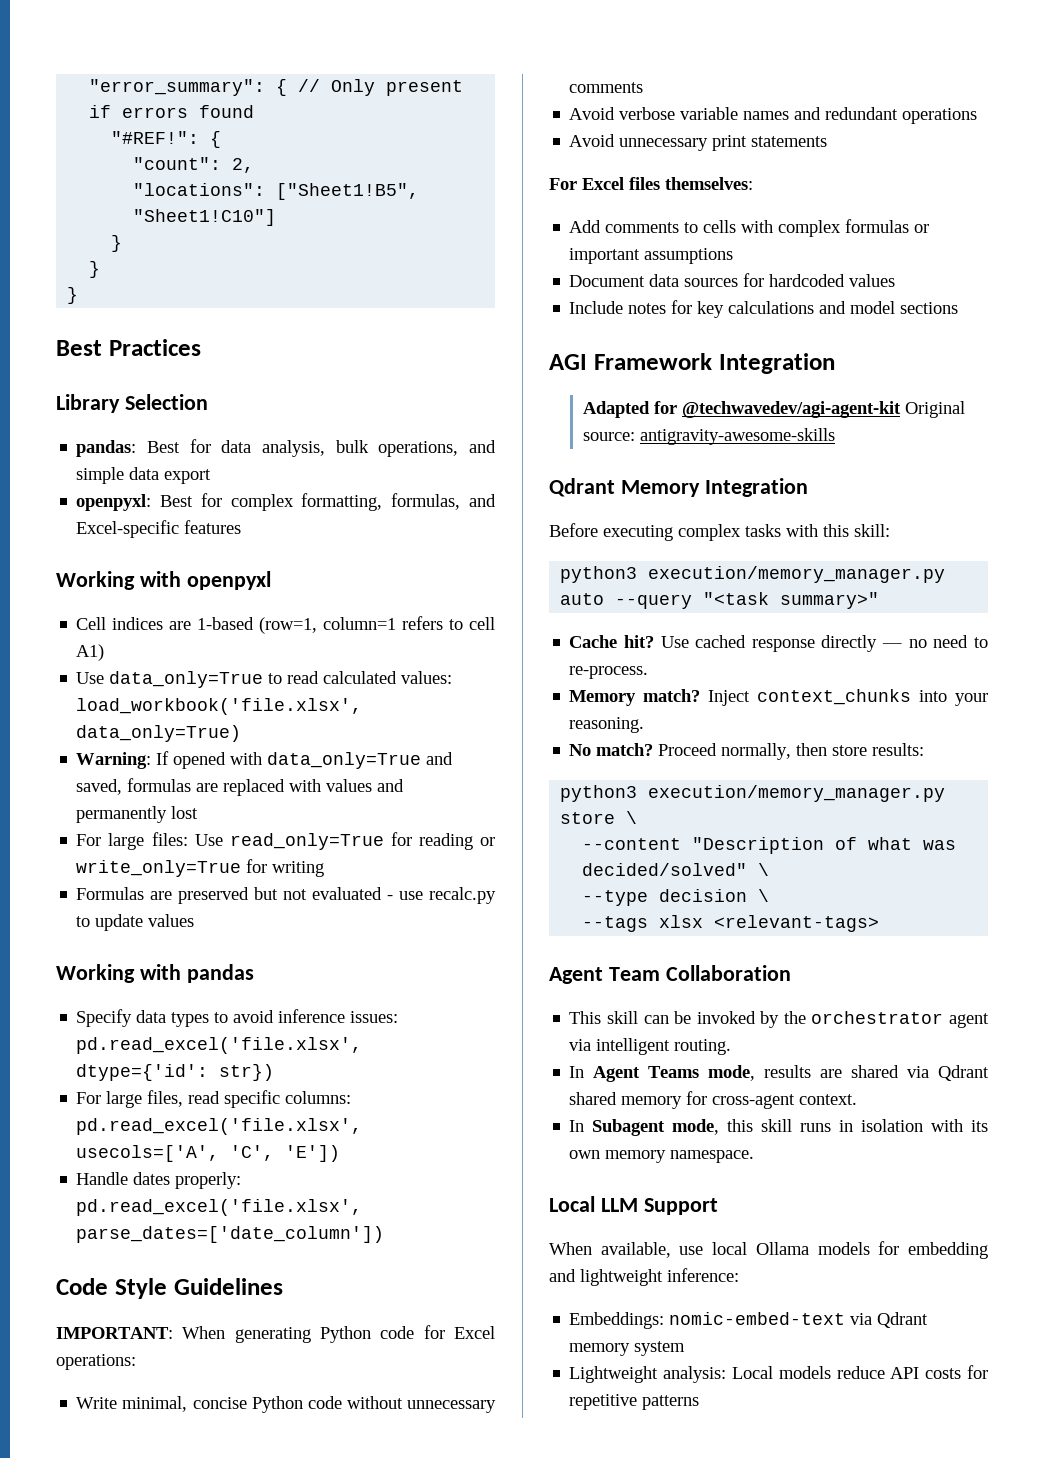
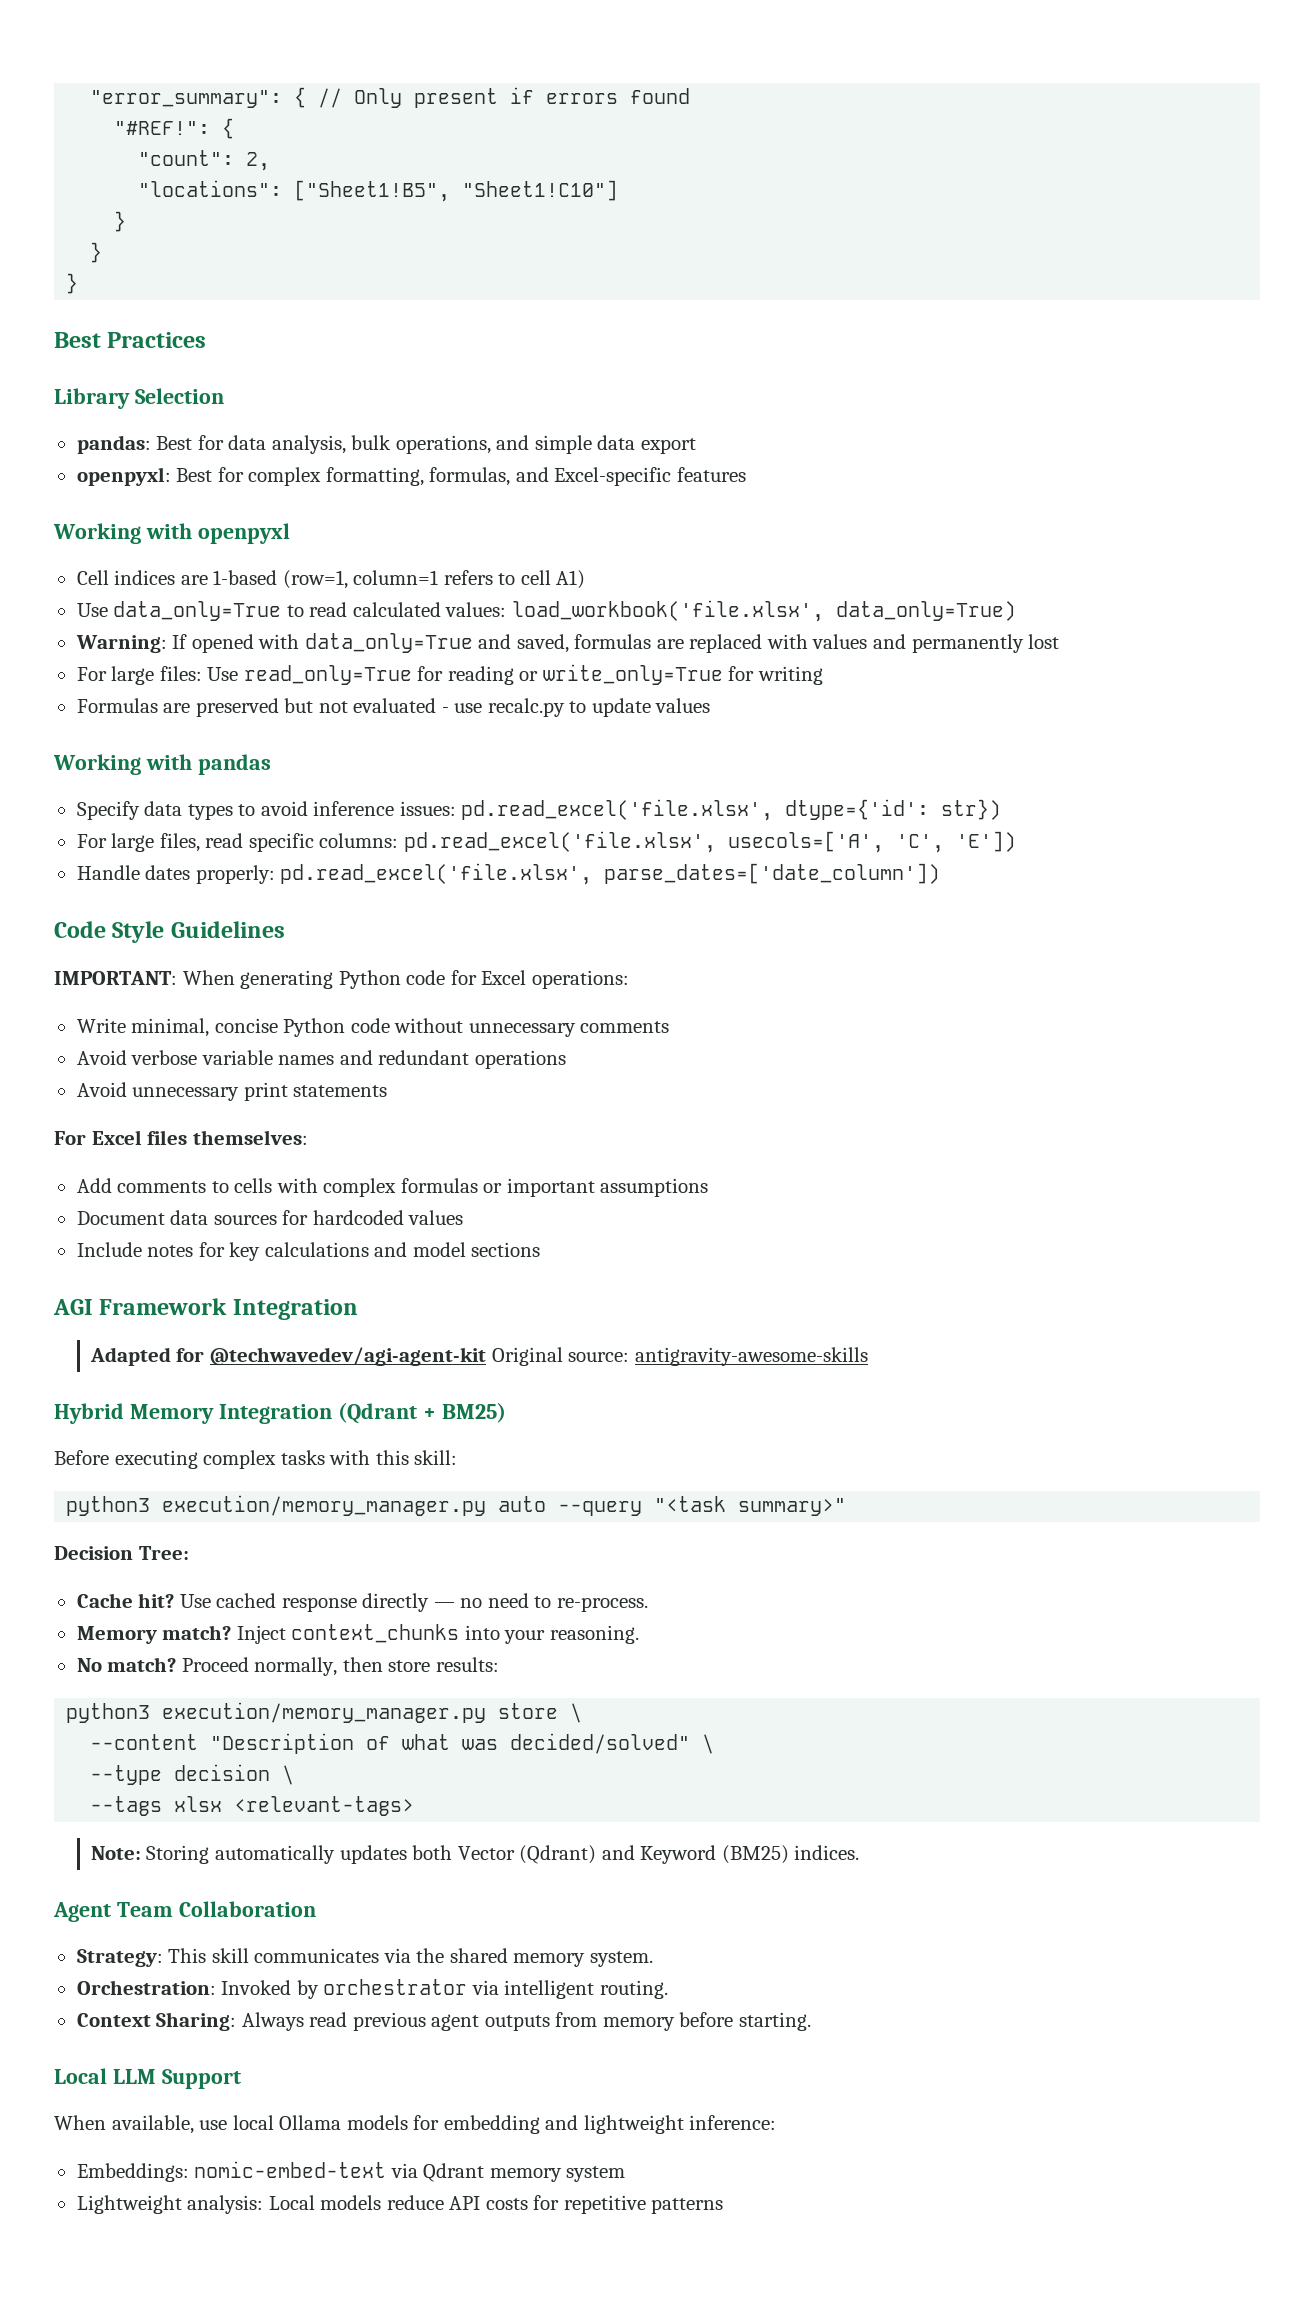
- Qdrant Memory Integration
+ Hybrid Memory Integration (Qdrant + BM25)
+ Decision Tree:
+ Note: Storing automatically updates both Vector (Qdrant) and Keyword (BM25) indices.
- This skill can be invoked by the orchestrator agent via intelligent routing.
- In Agent Teams mode, results are shared via Qdrant shared memory for cross-agent context.
- In Subagent mode, this skill runs in isolation with its own memory namespace.
+ Strategy: This skill communicates via the shared memory system.
+ Orchestration: Invoked by orchestrator via intelligent routing.
+ Context Sharing: Always read previous agent outputs from memory before starting.

